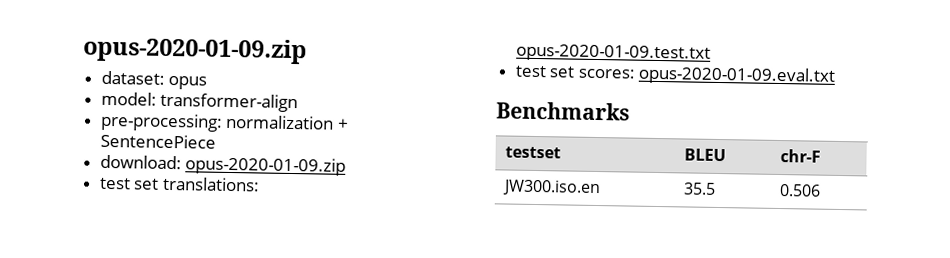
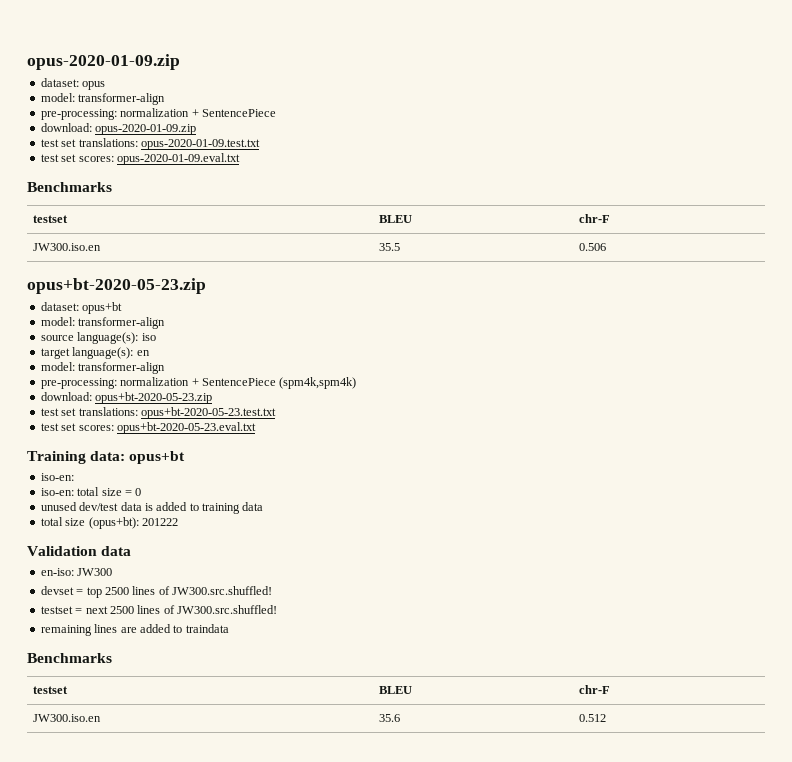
  JW300.iso.en | 35.5 | 0.506
+ opus+bt-2020-05-23.zip
+ dataset: opus+bt
+ model: transformer-align
+ source language(s): iso
+ target language(s): en
+ model: transformer-align
+ pre-processing: normalization + SentencePiece (spm4k,spm4k)
+ download: opus+bt-2020-05-23.zip
+ test set translations: opus+bt-2020-05-23.test.txt
+ test set scores: opus+bt-2020-05-23.eval.txt
+ Training data: opus+bt
+ iso-en:
+ iso-en: total size = 0
+ unused dev/test data is added to training data
+ total size (opus+bt): 201222
+ Validation data
+ en-iso: JW300
+ devset = top 2500 lines of JW300.src.shuffled!
+ testset = next 2500 lines of JW300.src.shuffled!
+ remaining lines are added to traindata
+ Benchmarks
+ testset | BLEU | chr-F
+ JW300.iso.en | 35.6 | 0.512

